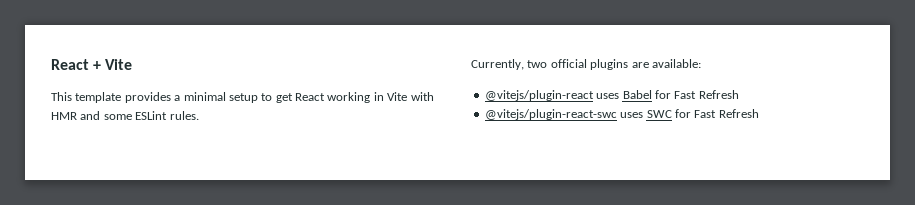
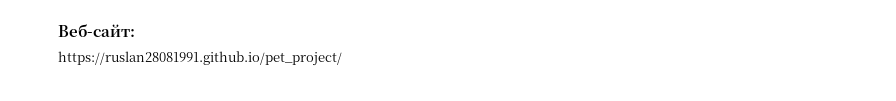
- React + Vite
- This template provides a minimal setup to get React working in Vite with HMR and some ESLint rules.
- Currently, two official plugins are available:
- @vitejs/plugin-react uses Babel for Fast Refresh
- @vitejs/plugin-react-swc uses SWC for Fast Refresh
+ Веб-сайт:
+ https://ruslan28081991.github.io/pet_project/

